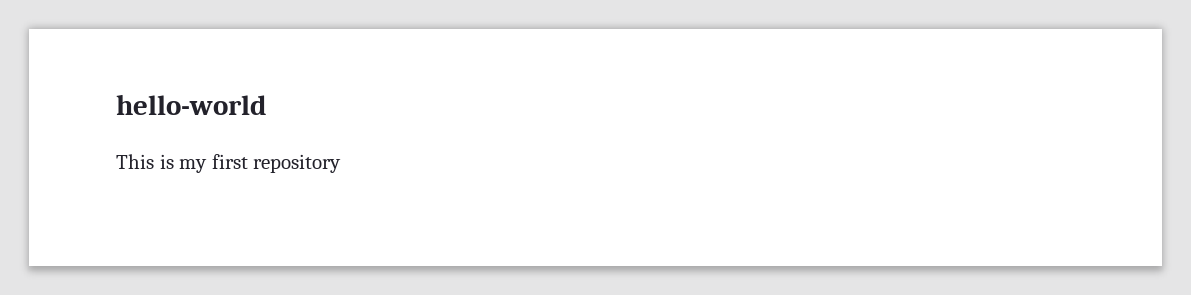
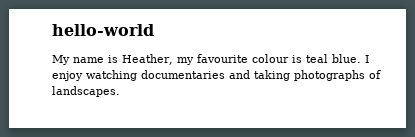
- This is my first repository
+ My name is Heather, my favourite colour is teal blue. I enjoy watching documentaries and taking photographs of landscapes.

